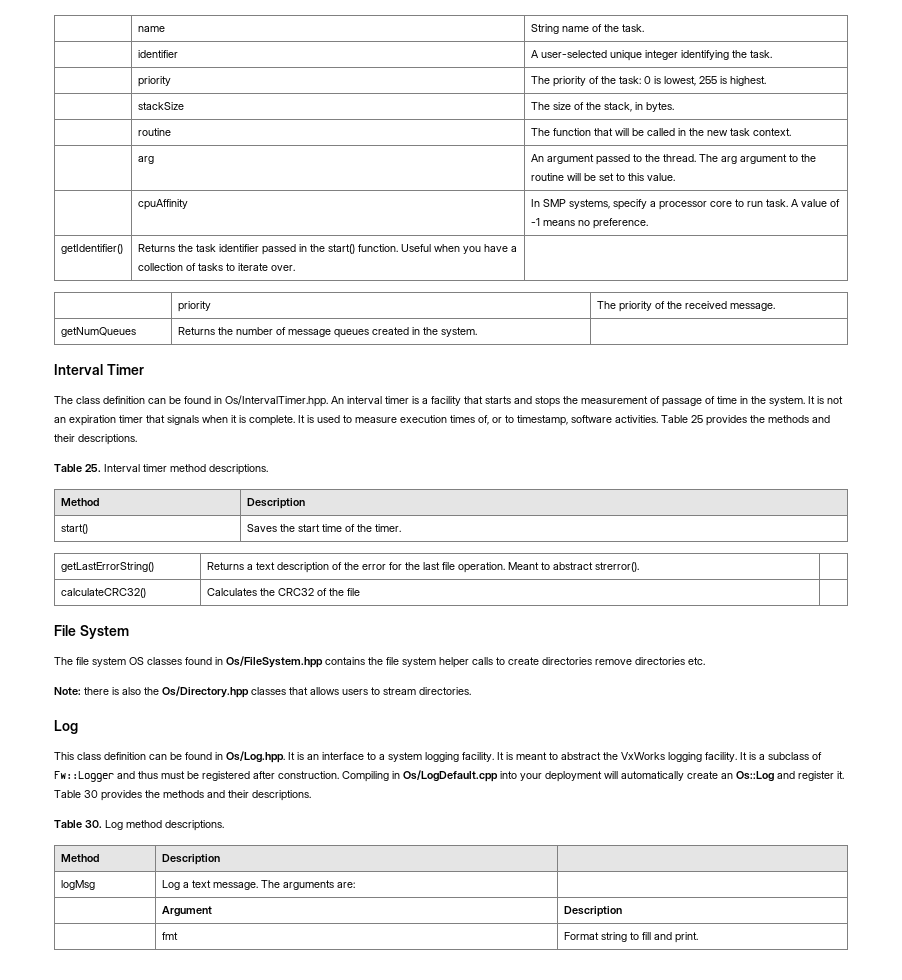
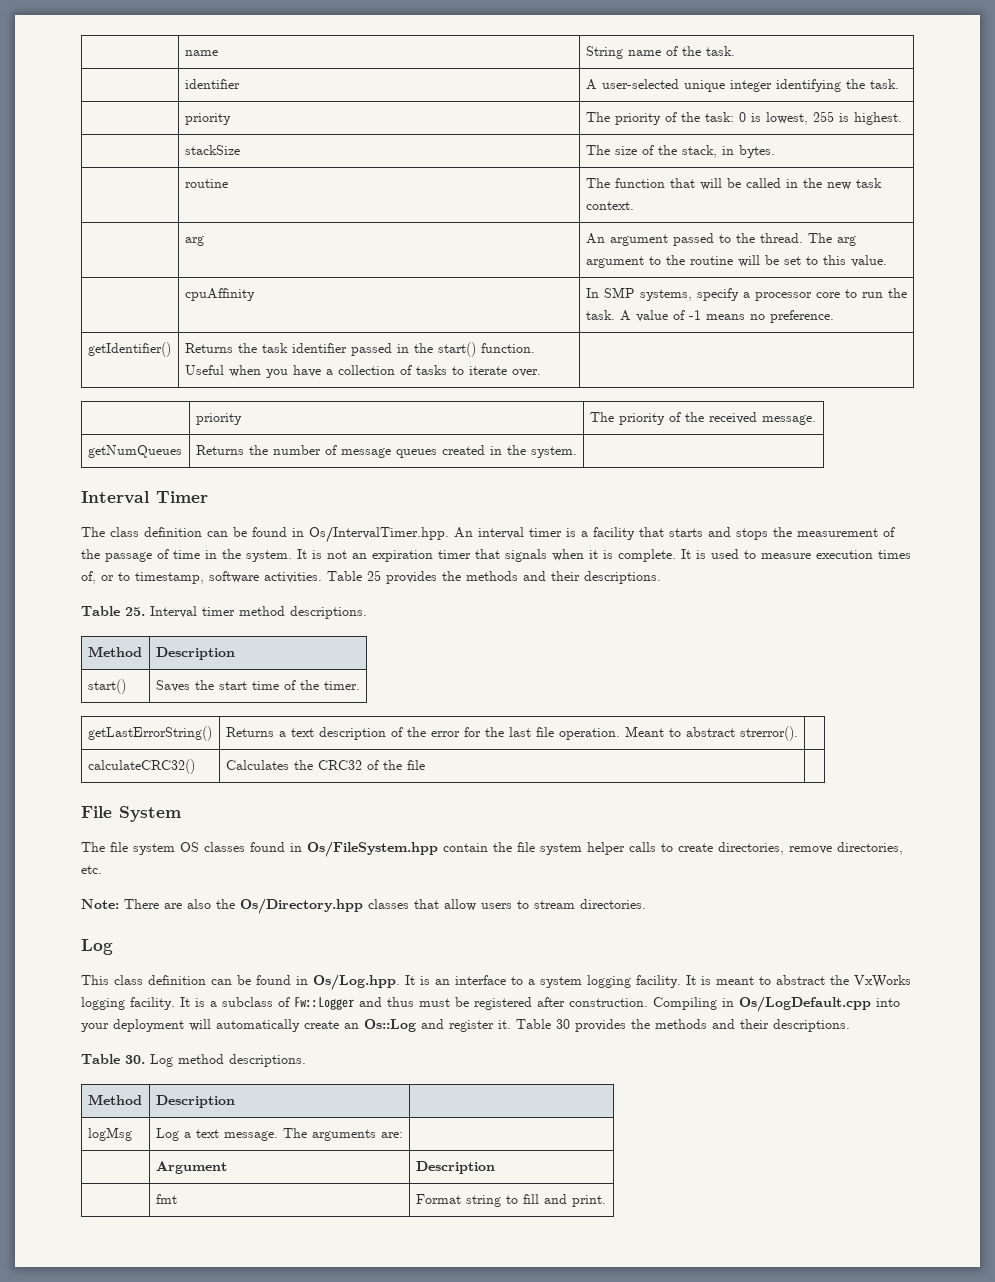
- | cpuAffinity | In SMP systems, specify a processor core to run task. A value of -1 means no preference.
+ | cpuAffinity | In SMP systems, specify a processor core to run the task. A value of -1 means no preference.
- The class definition can be found in Os/IntervalTimer.hpp. An interval timer is a facility that starts and stops the measurement of passage of time in the system.
+ The class definition can be found in Os/IntervalTimer.hpp. An interval timer is a facility that starts and stops the measurement of the passage of time in the system.
- The file system OS classes found in Os/FileSystem.hpp contains the file system helper calls to create directories remove directories etc.
+ The file system OS classes found in Os/FileSystem.hpp contain the file system helper calls to create directories, remove directories, etc.
- Note: there is also the Os/Directory.hpp classes that allows users to stream directories.
+ Note: There are also the Os/Directory.hpp classes that allow users to stream directories.

